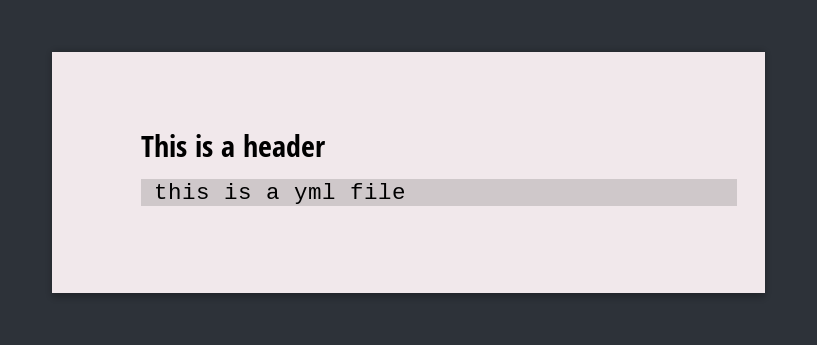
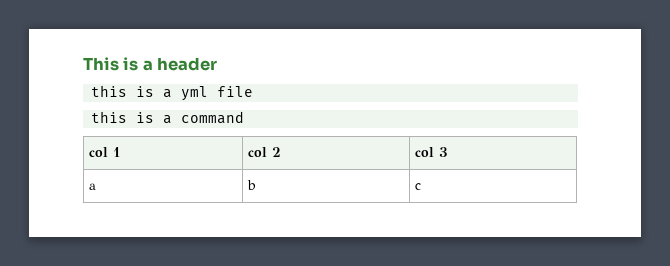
+ this is a command
+ col 1 | col 2 | col 3
+ a | b | c

